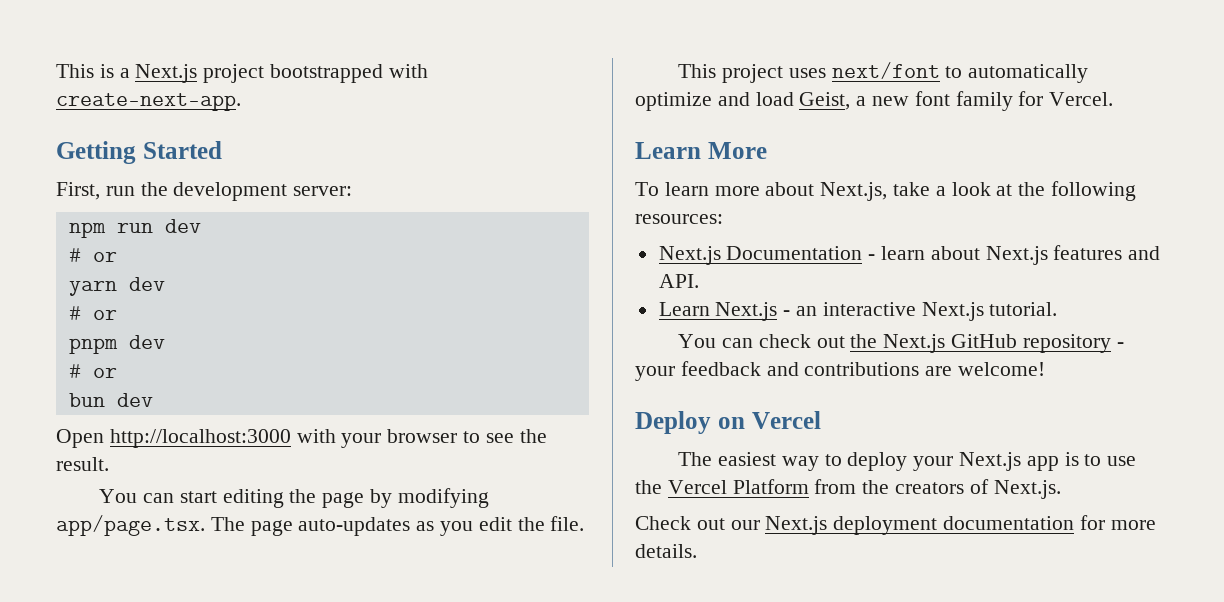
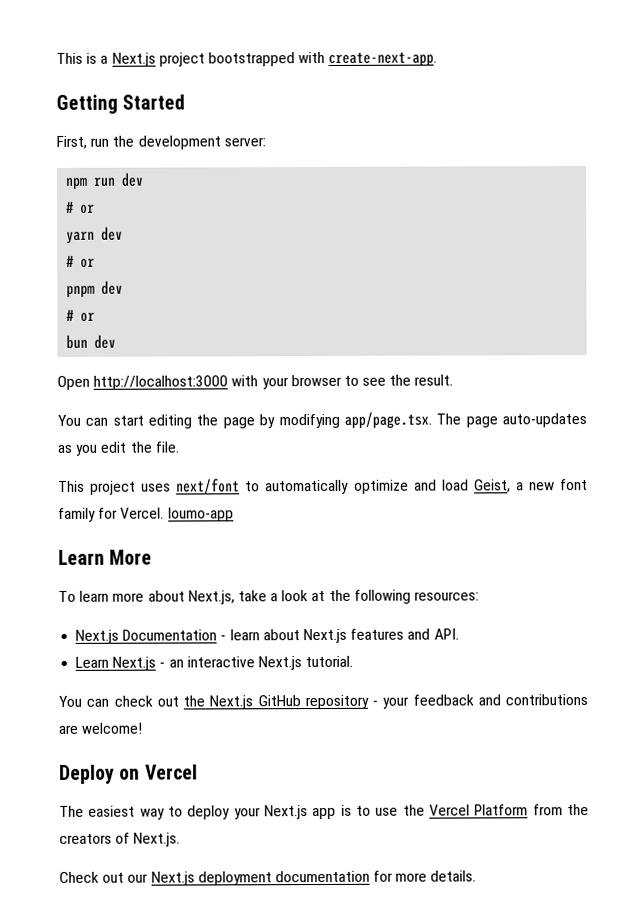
- This project uses next/font to automatically optimize and load Geist, a new font family for Vercel.
+ This project uses next/font to automatically optimize and load Geist, a new font family for Vercel. loumo-app

